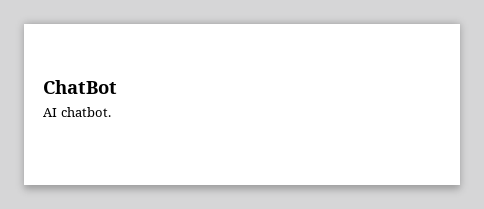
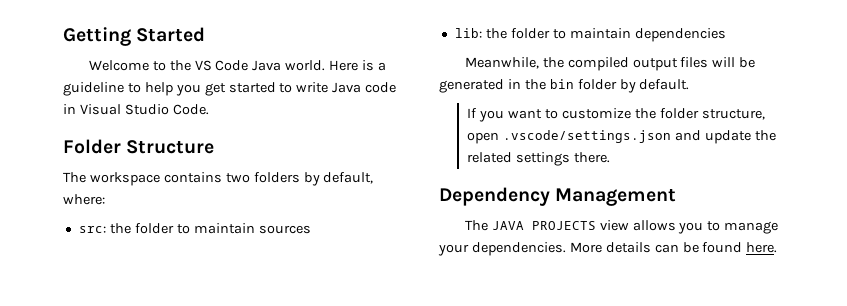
- ChatBot
- AI chatbot.
+ Getting Started
+ Welcome to the VS Code Java world. Here is a guideline to help you get started to write Java code in Visual Studio Code.
+ Folder Structure
+ The workspace contains two folders by default, where:
+ src: the folder to maintain sources
+ lib: the folder to maintain dependencies
+ Meanwhile, the compiled output files will be generated in the bin folder by default.
+ If you want to customize the folder structure, open .vscode/settings.json and update the related settings there.
+ Dependency Management
+ The JAVA PROJECTS view allows you to manage your dependencies. More details can be found here.

